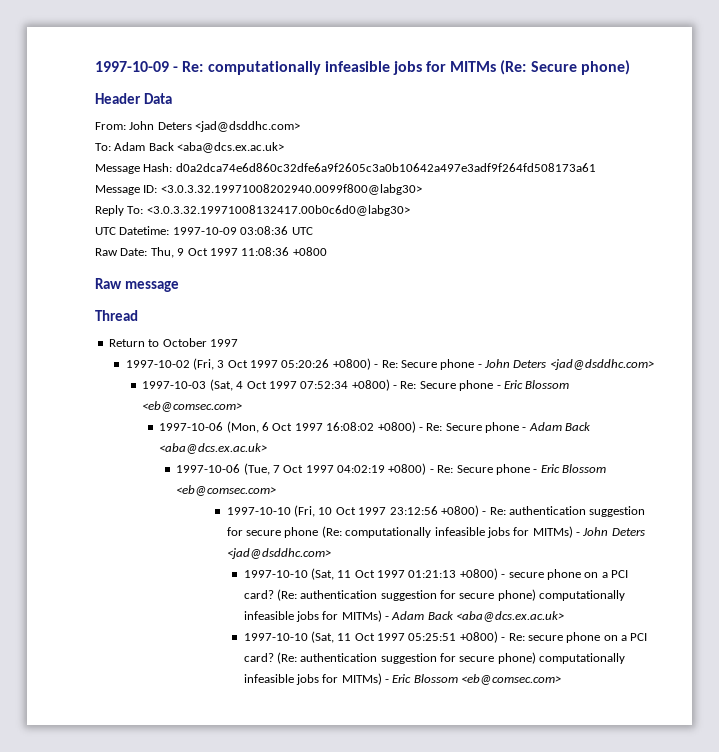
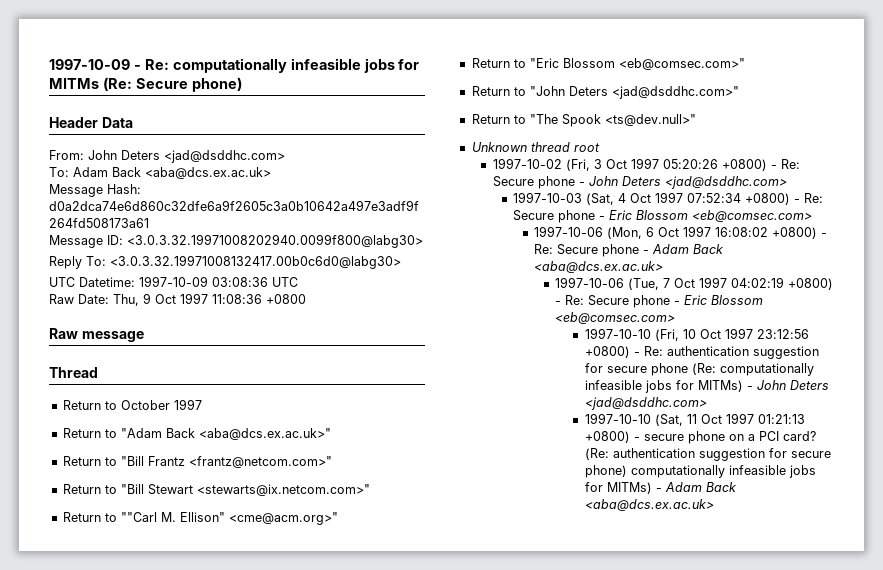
+ Return to "Adam Back <aba@dcs.ex.ac.uk>"
+ Return to "Bill Frantz <frantz@netcom.com>"
+ Return to "Bill Stewart <stewarts@ix.netcom.com>"
+ Return to ""Carl M. Ellison" <cme@acm.org>"
+ Return to "Eric Blossom <eb@comsec.com>"
+ Return to "John Deters <jad@dsddhc.com>"
+ Return to "The Spook <ts@dev.null>"
+ Unknown thread root
- 1997-10-10 (Sat, 11 Oct 1997 05:25:51 +0800) - Re: secure phone on a PCI card? (Re: authentication suggestion for secure phone) computationally infeasible jobs for MITMs) - Eric Blossom <eb@comsec.com>

